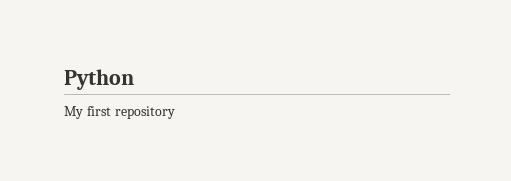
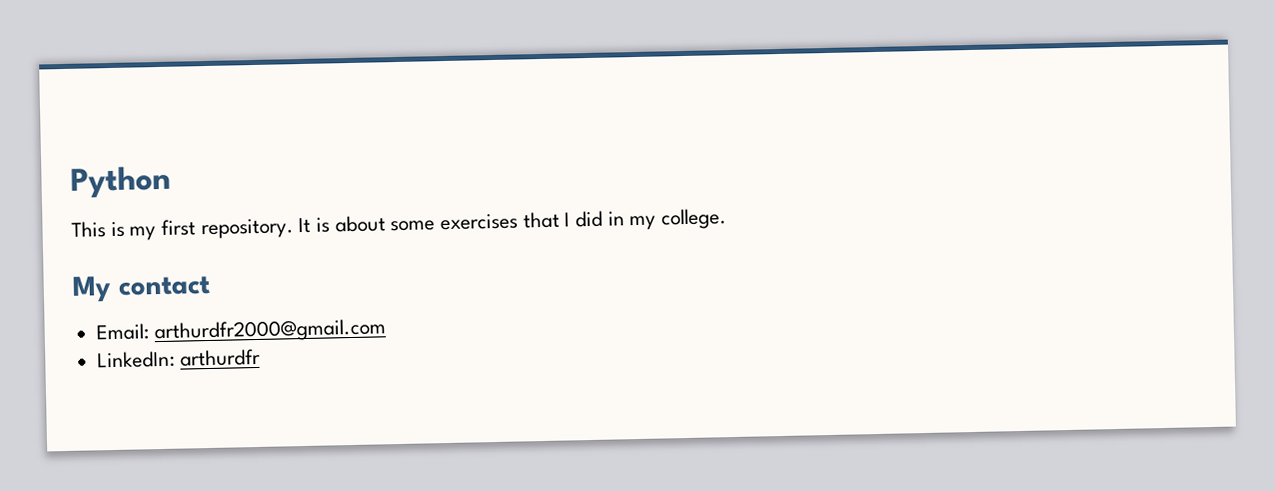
- My first repository
+ This is my first repository. It is about some exercises that I did in my college.
+ My contact
+ Email: arthurdfr2000@gmail.com
+ LinkedIn: arthurdfr

